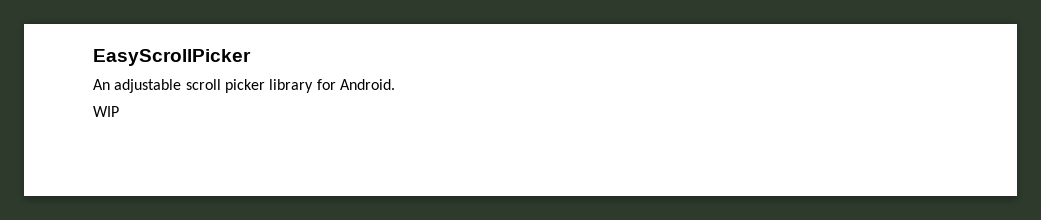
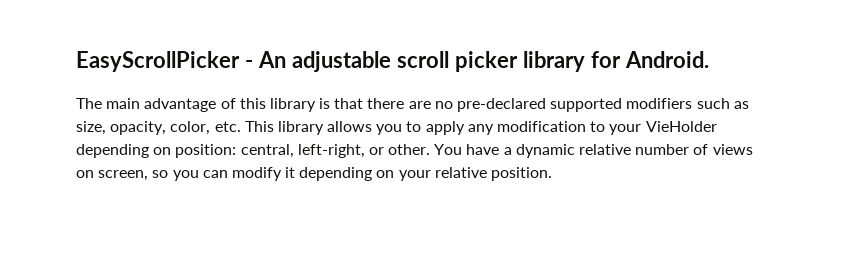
- EasyScrollPicker
- An adjustable scroll picker library for Android.
+ EasyScrollPicker - An adjustable scroll picker library for Android.
- WIP
+ The main advantage of this library is that there are no pre-declared supported modifiers such as size, opacity, color, etc. This library allows you to apply any modification to your VieHolder depending on position: central, left-right, or other. You have a dynamic relative number of views on screen, so you can modify it depending on your relative position.

